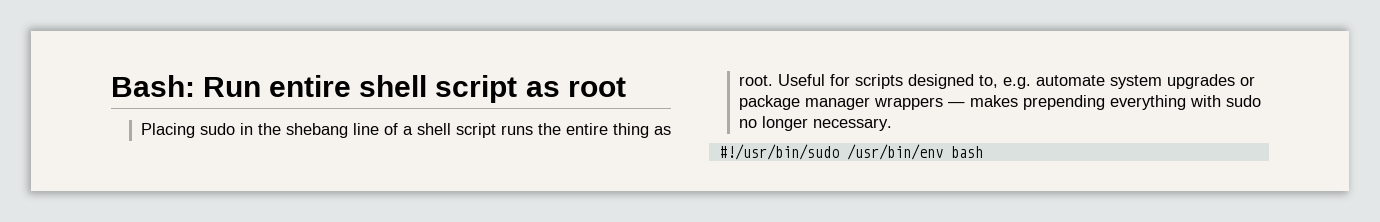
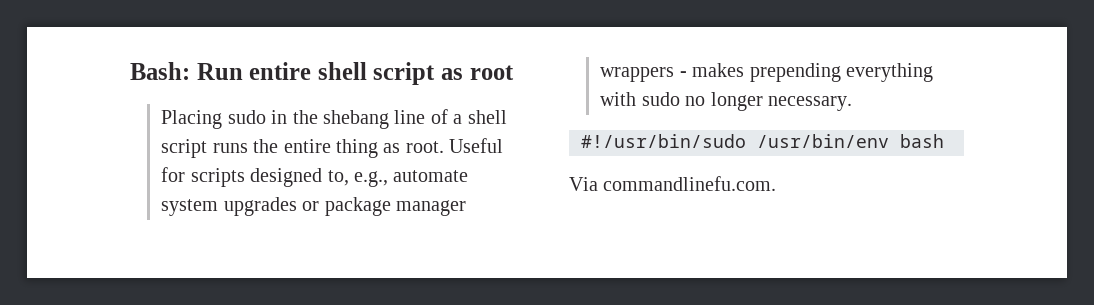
- Useful for scripts designed to, e.g. automate system upgrades or package manager wrappers — makes prepending everything with sudo no longer necessary.
+ Useful for scripts designed to, e.g., automate system upgrades or package manager wrappers - makes prepending everything with sudo no longer necessary.
+ Via commandlinefu.com.

